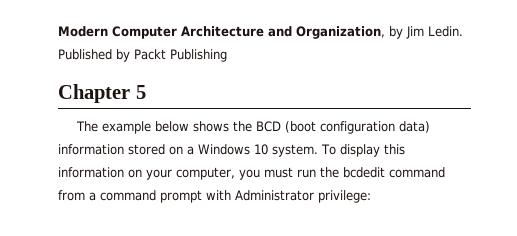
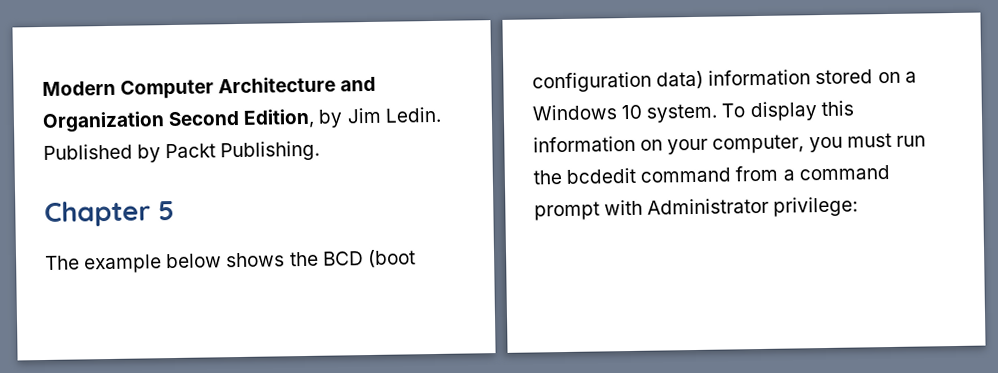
- Modern Computer Architecture and Organization, by Jim Ledin.
+ Modern Computer Architecture and Organization Second Edition, by Jim Ledin.
- Published by Packt Publishing
+ Published by Packt Publishing.

